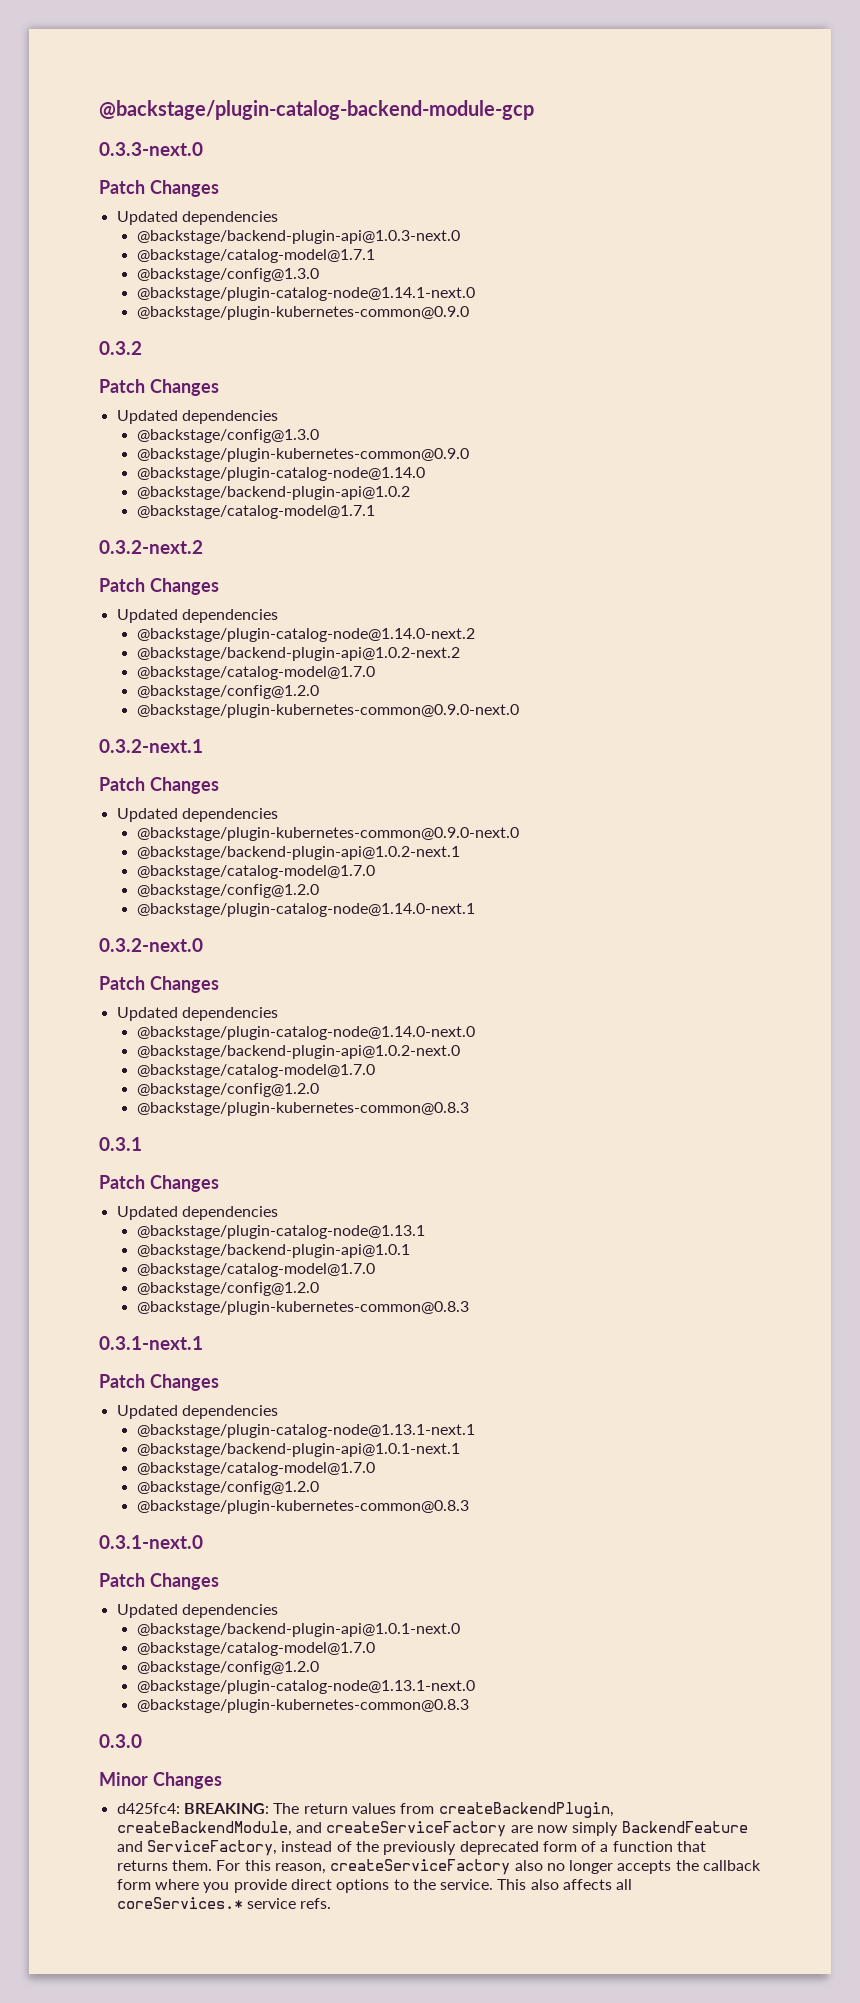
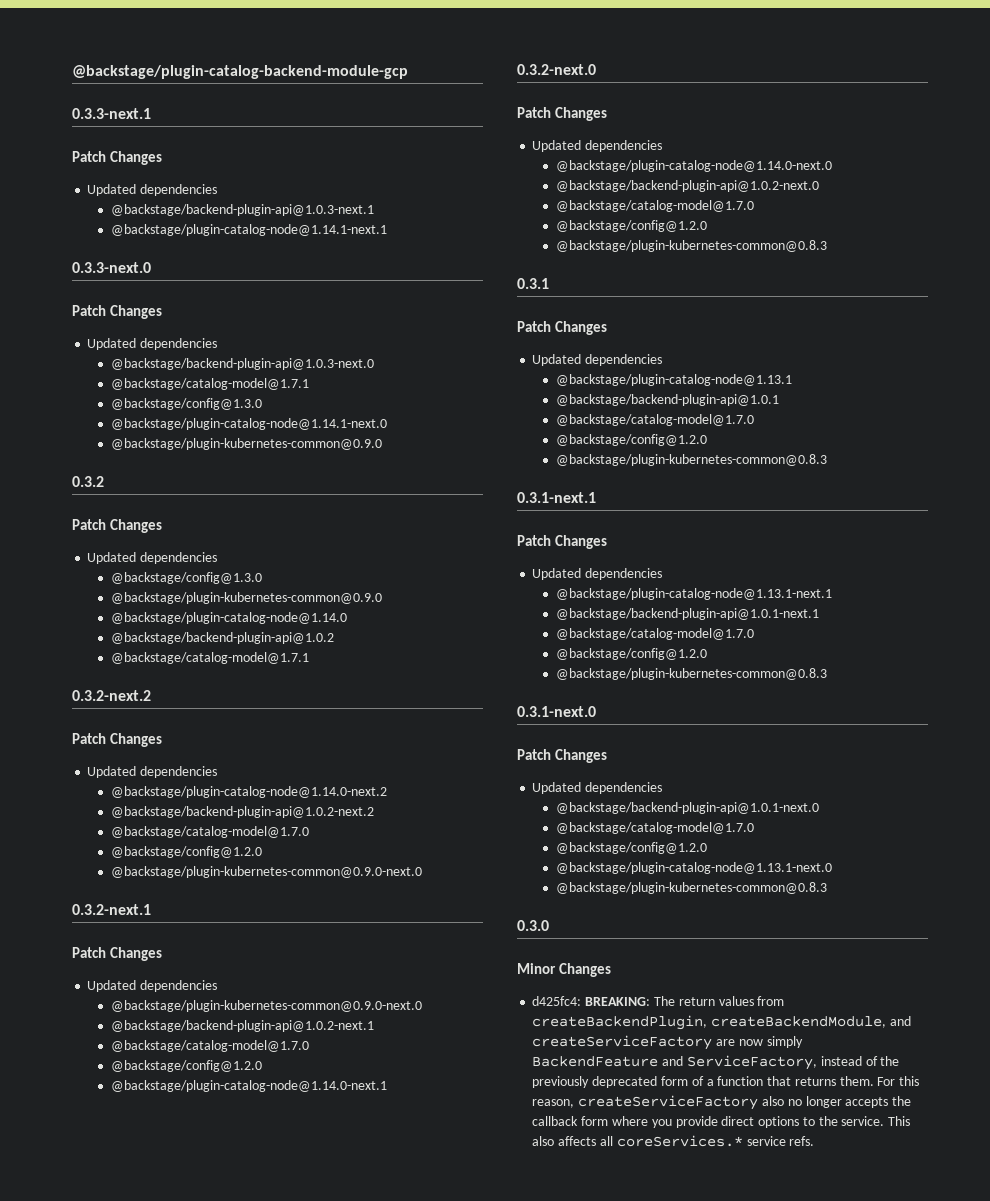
+ 0.3.3-next.1
+ Patch Changes
+ Updated dependencies
+ @backstage/backend-plugin-api@1.0.3-next.1
+ @backstage/plugin-catalog-node@1.14.1-next.1

